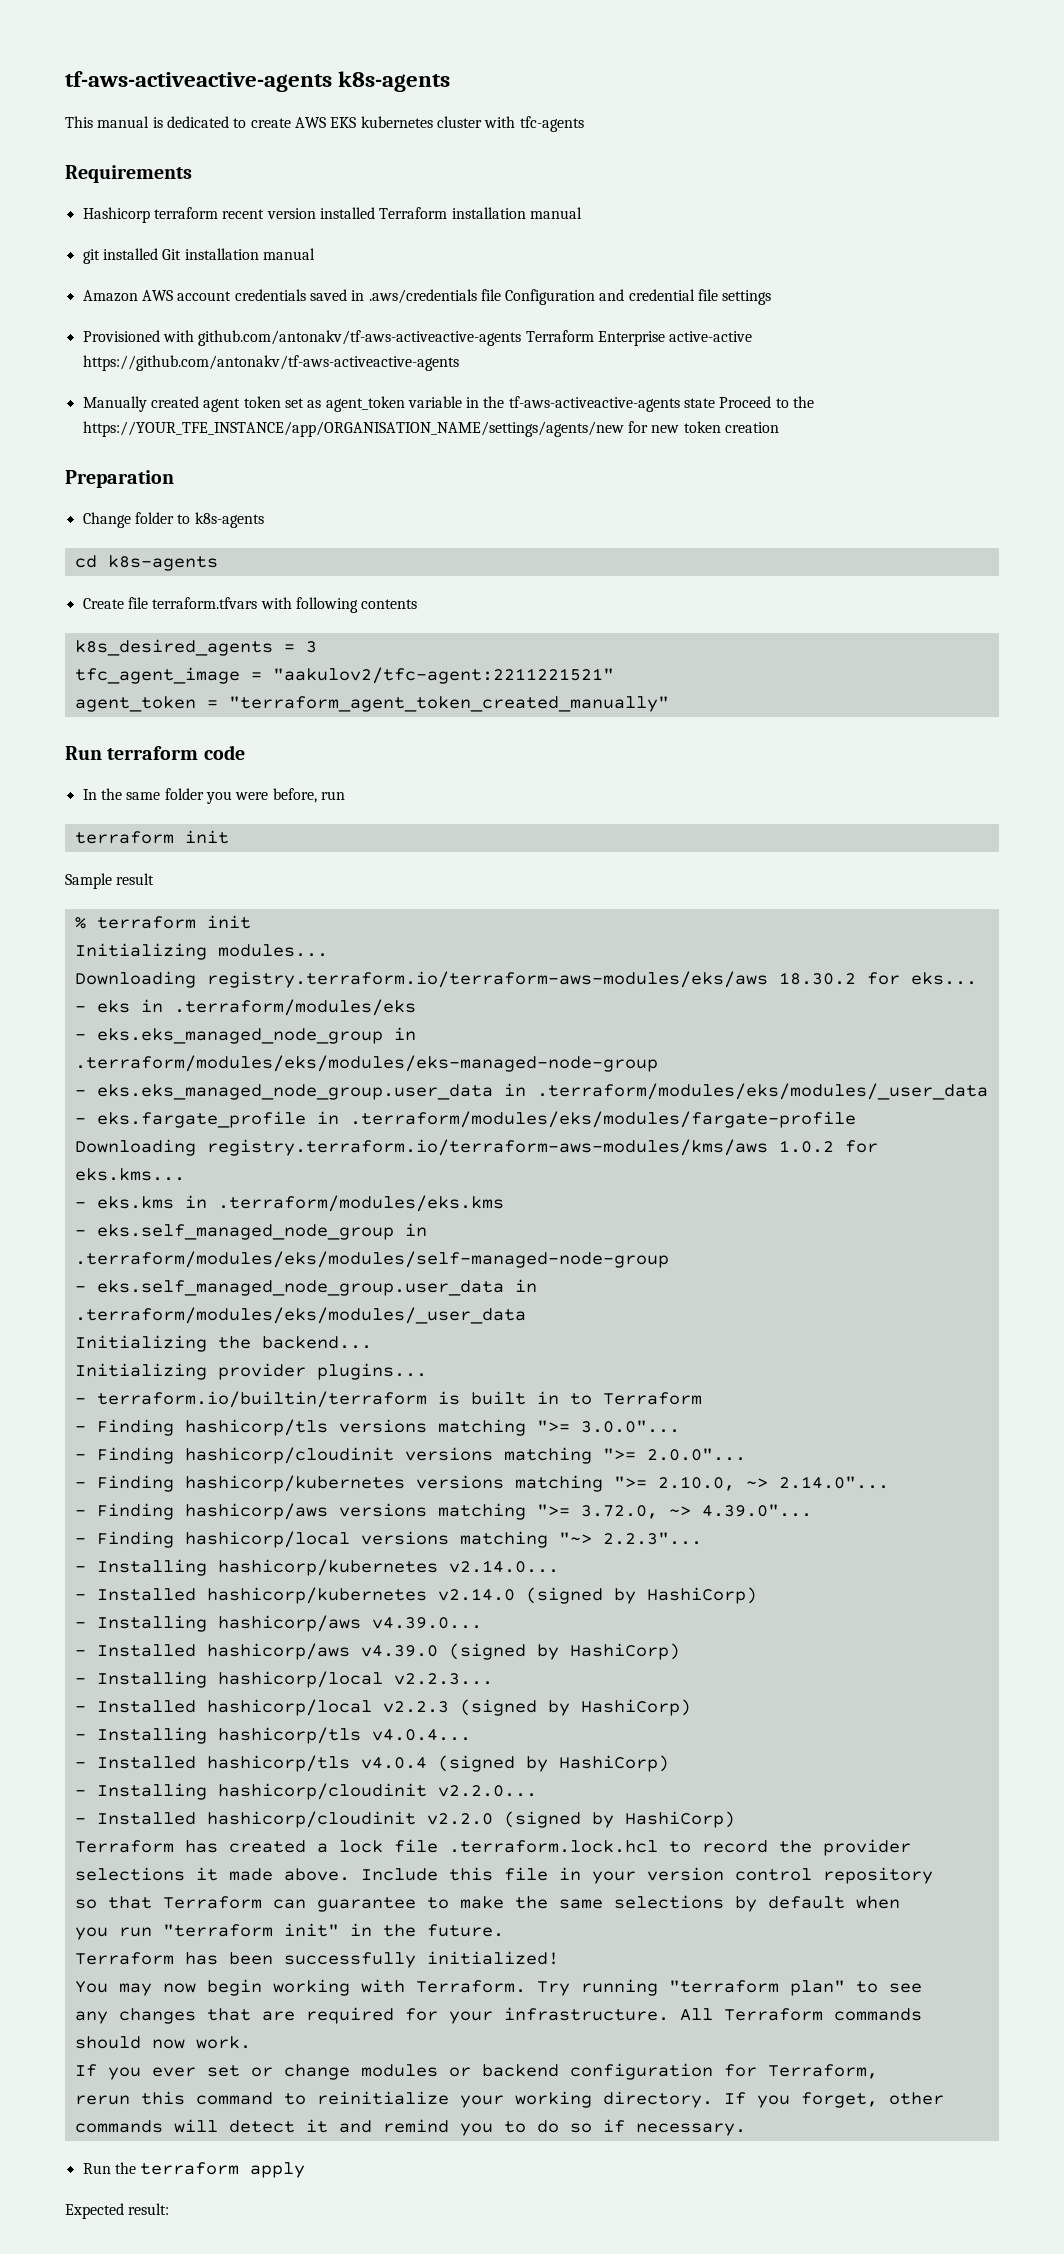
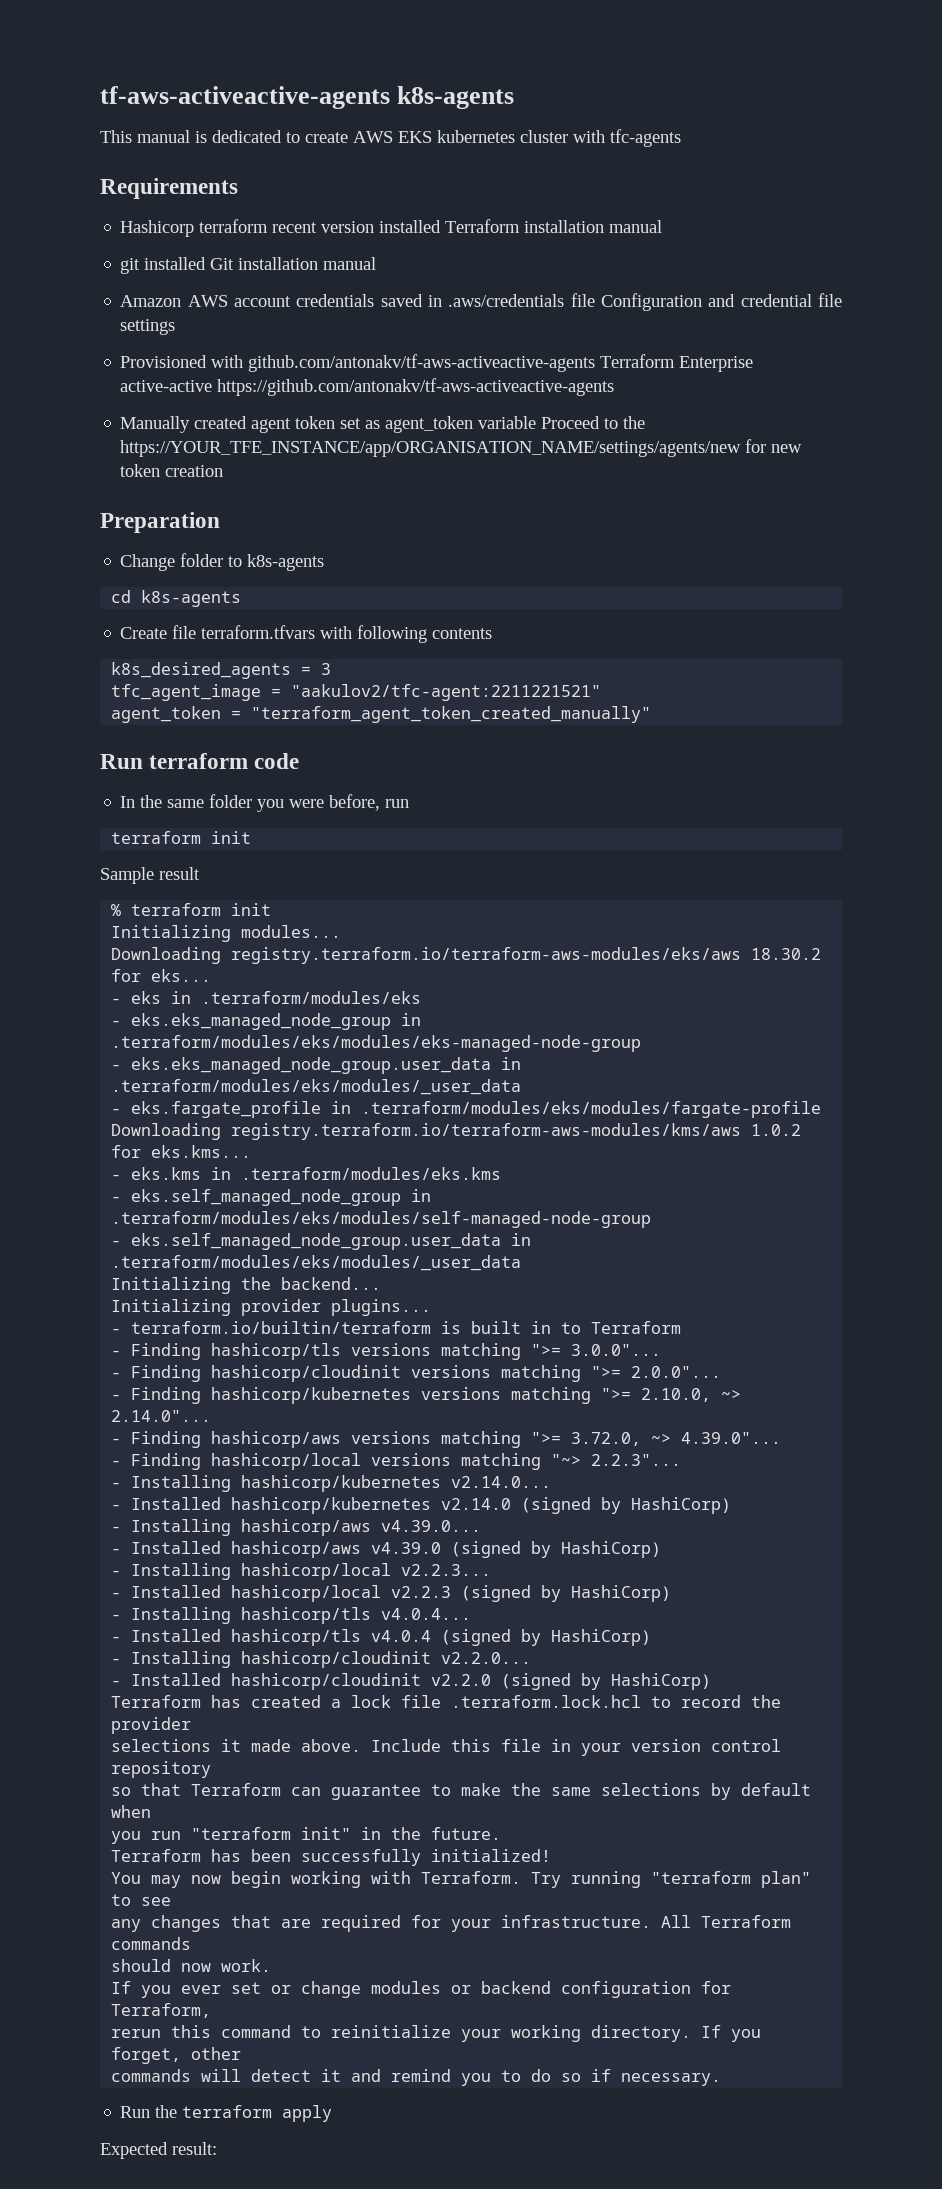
- Manually created agent token set as agent_token variable in the tf-aws-activeactive-agents state Proceed to the https://YOUR_TFE_INSTANCE/app/ORGANISATION_NAME/settings/agents/new for new token creation
+ Manually created agent token set as agent_token variable Proceed to the https://YOUR_TFE_INSTANCE/app/ORGANISATION_NAME/settings/agents/new for new token creation

